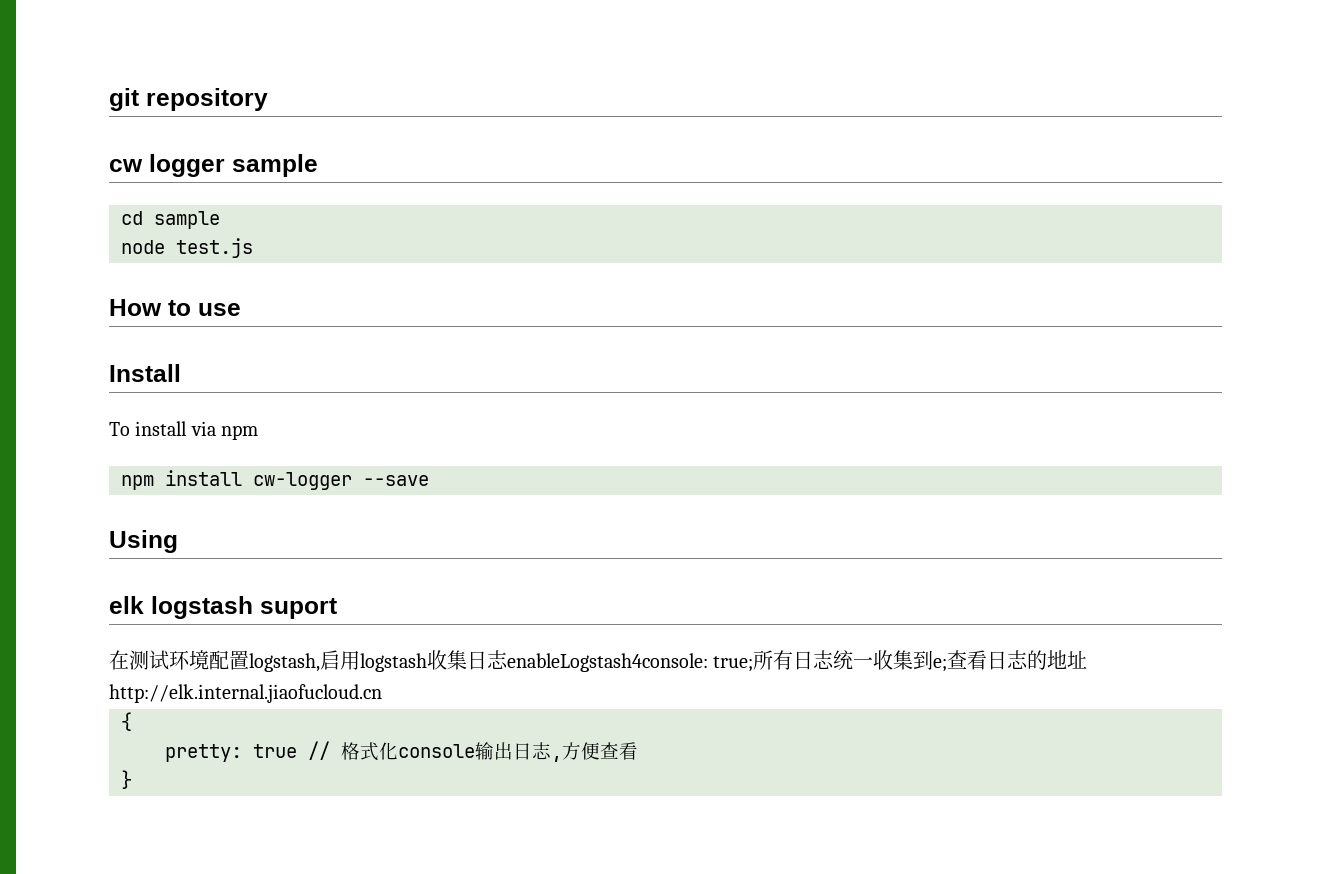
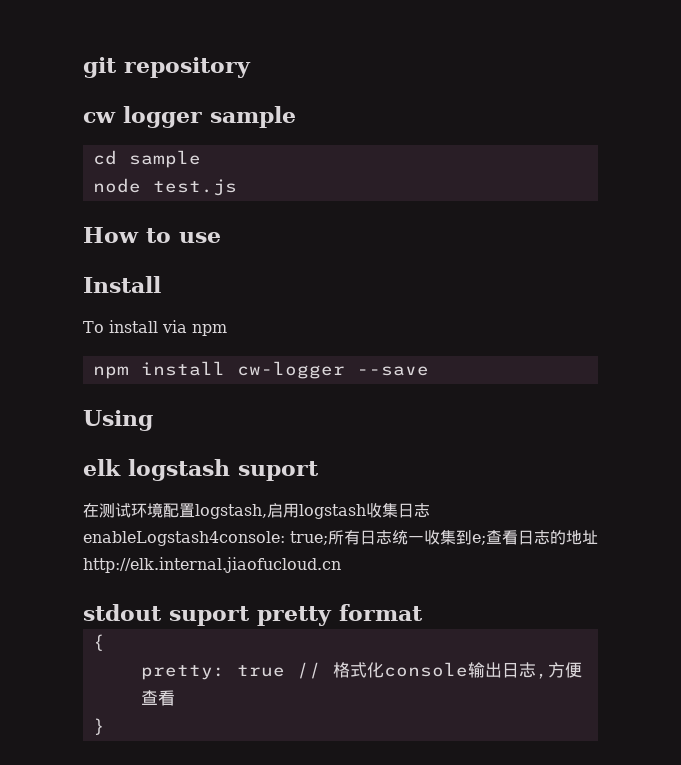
+ stdout suport pretty format

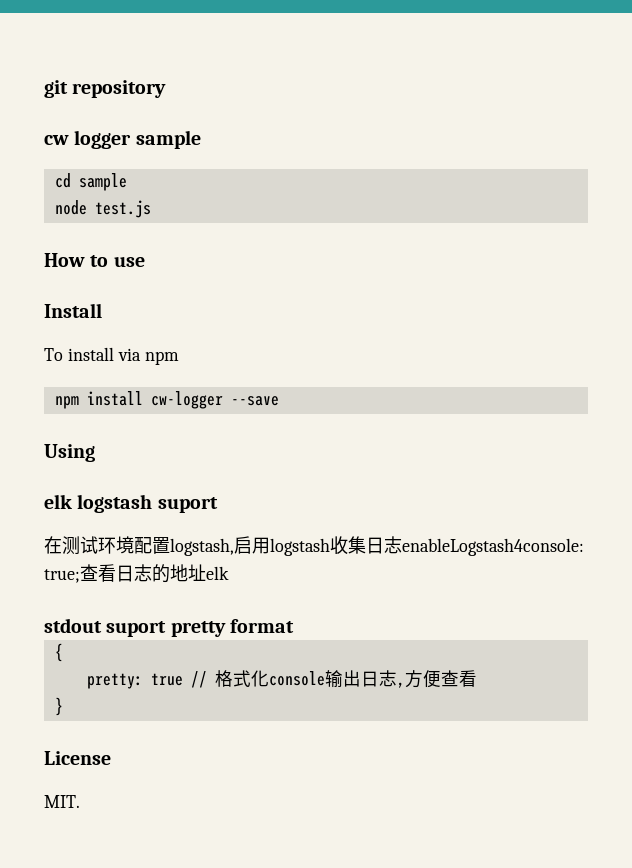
- 在测试环境配置logstash,启用logstash收集日志enableLogstash4console: true;所有日志统一收集到e;查看日志的地址http://elk.internal.jiaofucloud.cn
+ 在测试环境配置logstash,启用logstash收集日志enableLogstash4console: true;查看日志的地址elk
+ License
+ MIT.

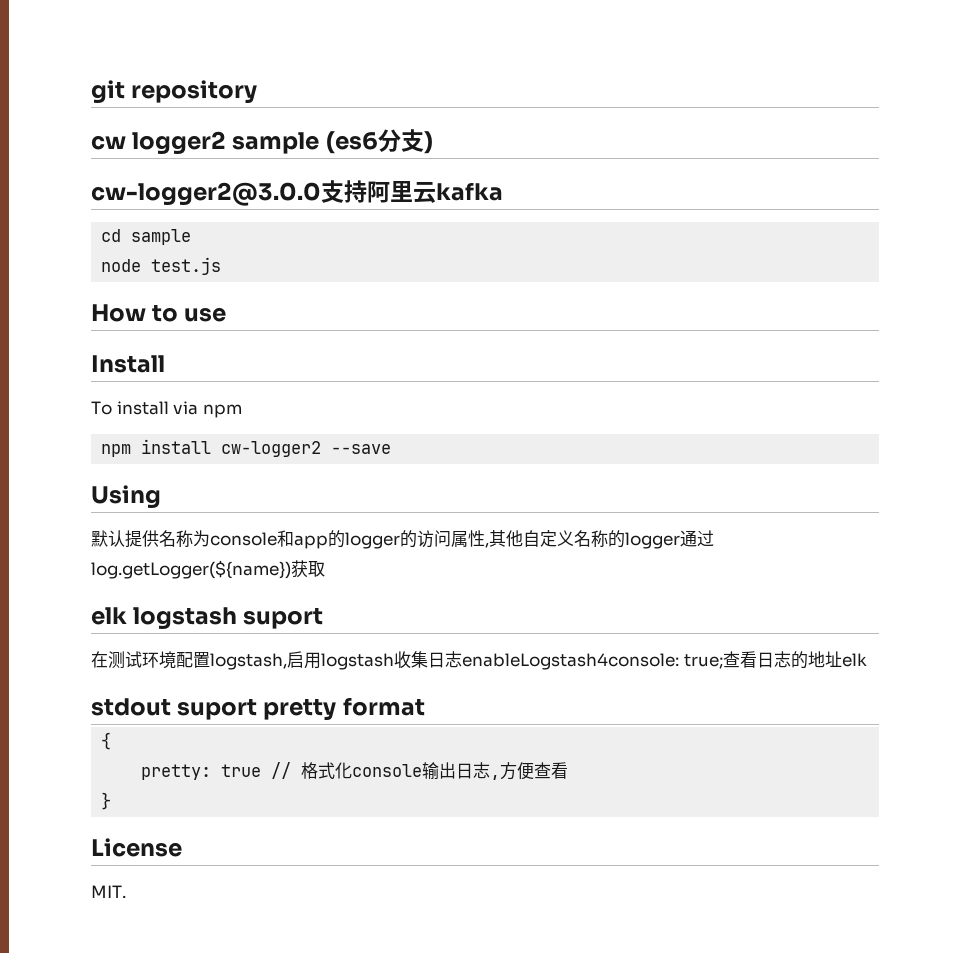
- cw logger sample
+ cw logger2 sample (es6分支)
+ cw-logger2@3.0.0支持阿里云kafka
- npm install cw-logger --save
+ npm install cw-logger2 --save
+ 默认提供名称为console和app的logger的访问属性,其他自定义名称的logger通过log.getLogger(${name})获取

